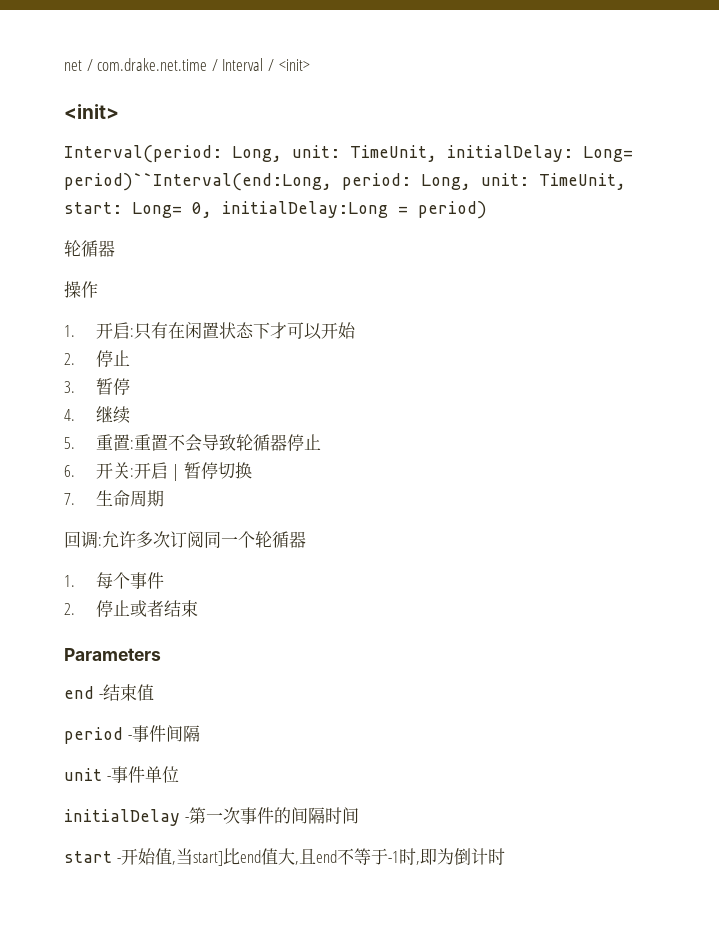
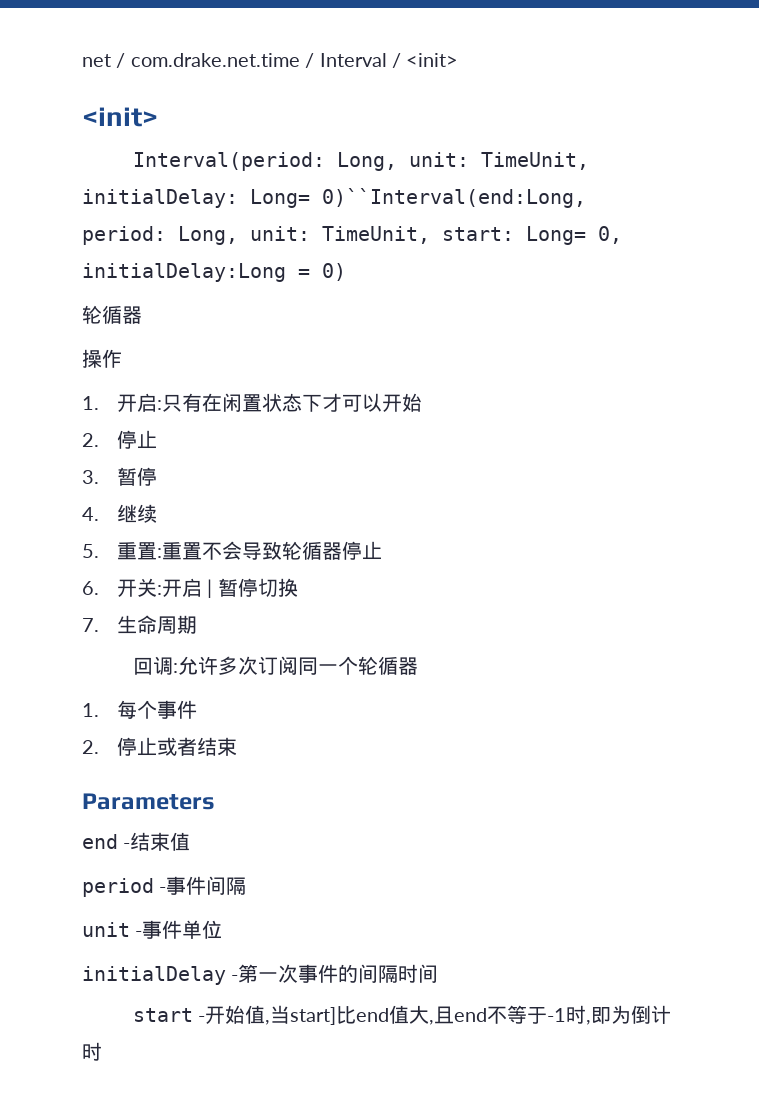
- Interval(period: Long, unit: TimeUnit, initialDelay: Long= period)``Interval(end:Long, period: Long, unit: TimeUnit, start: Long= 0, initialDelay:Long = period)
+ Interval(period: Long, unit: TimeUnit, initialDelay: Long= 0)``Interval(end:Long, period: Long, unit: TimeUnit, start: Long= 0, initialDelay:Long = 0)

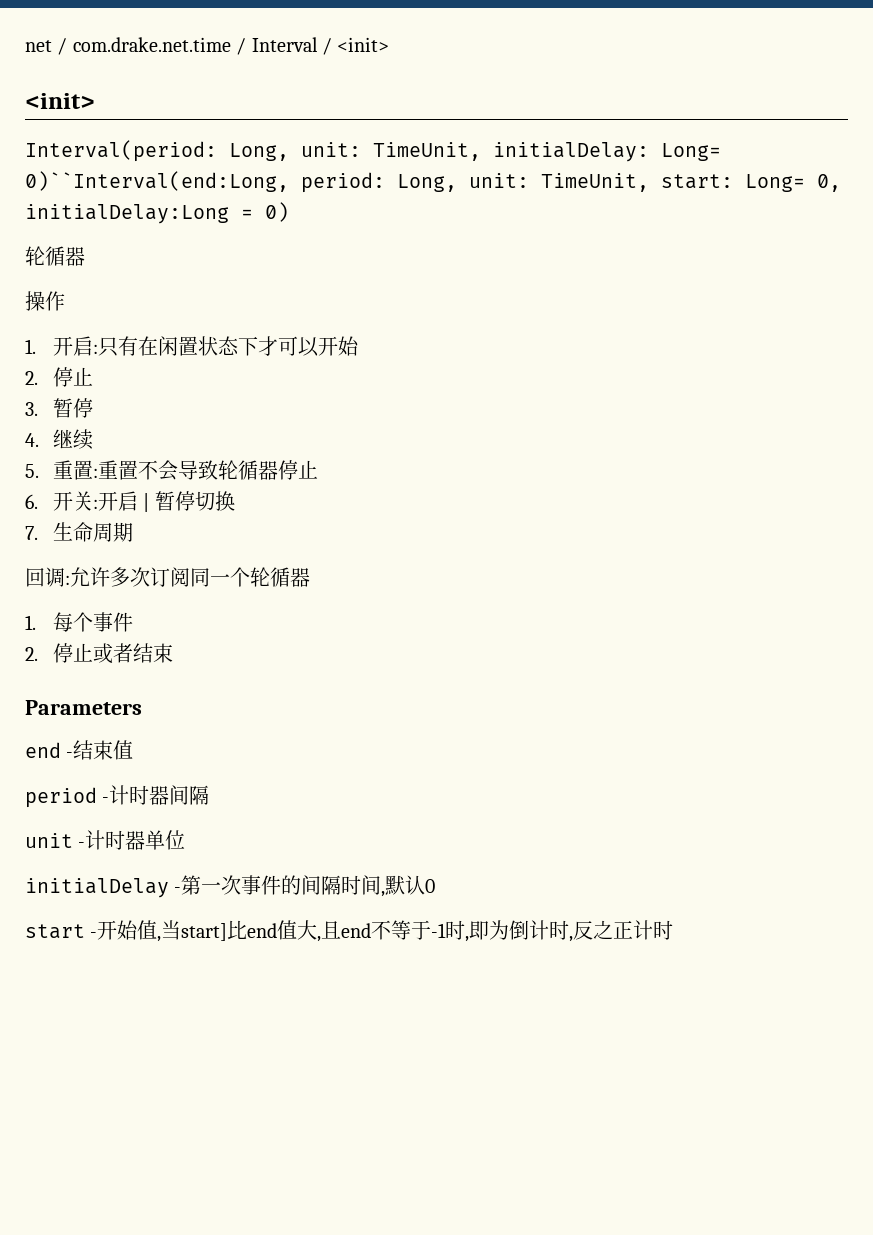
- period -事件间隔
+ period -计时器间隔
- unit -事件单位
+ unit -计时器单位
- initialDelay -第一次事件的间隔时间
+ initialDelay -第一次事件的间隔时间,默认0
- start -开始值,当start]比end值大,且end不等于-1时,即为倒计时
+ start -开始值,当start]比end值大,且end不等于-1时,即为倒计时,反之正计时

